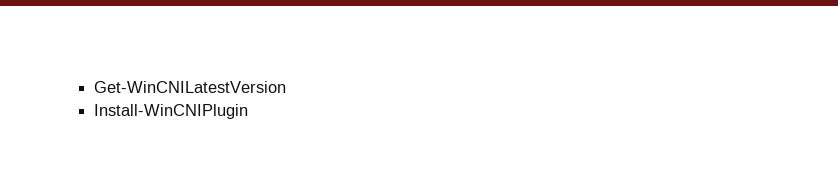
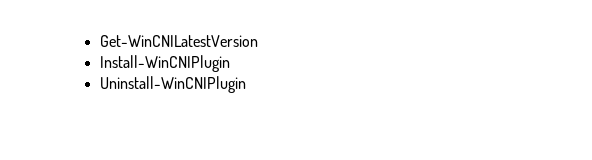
+ Uninstall-WinCNIPlugin

